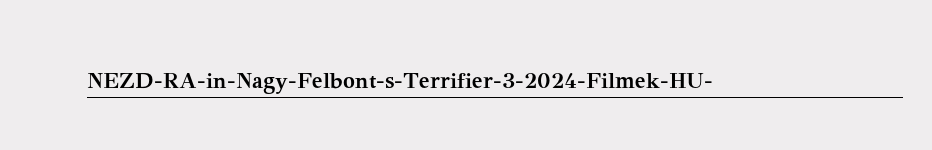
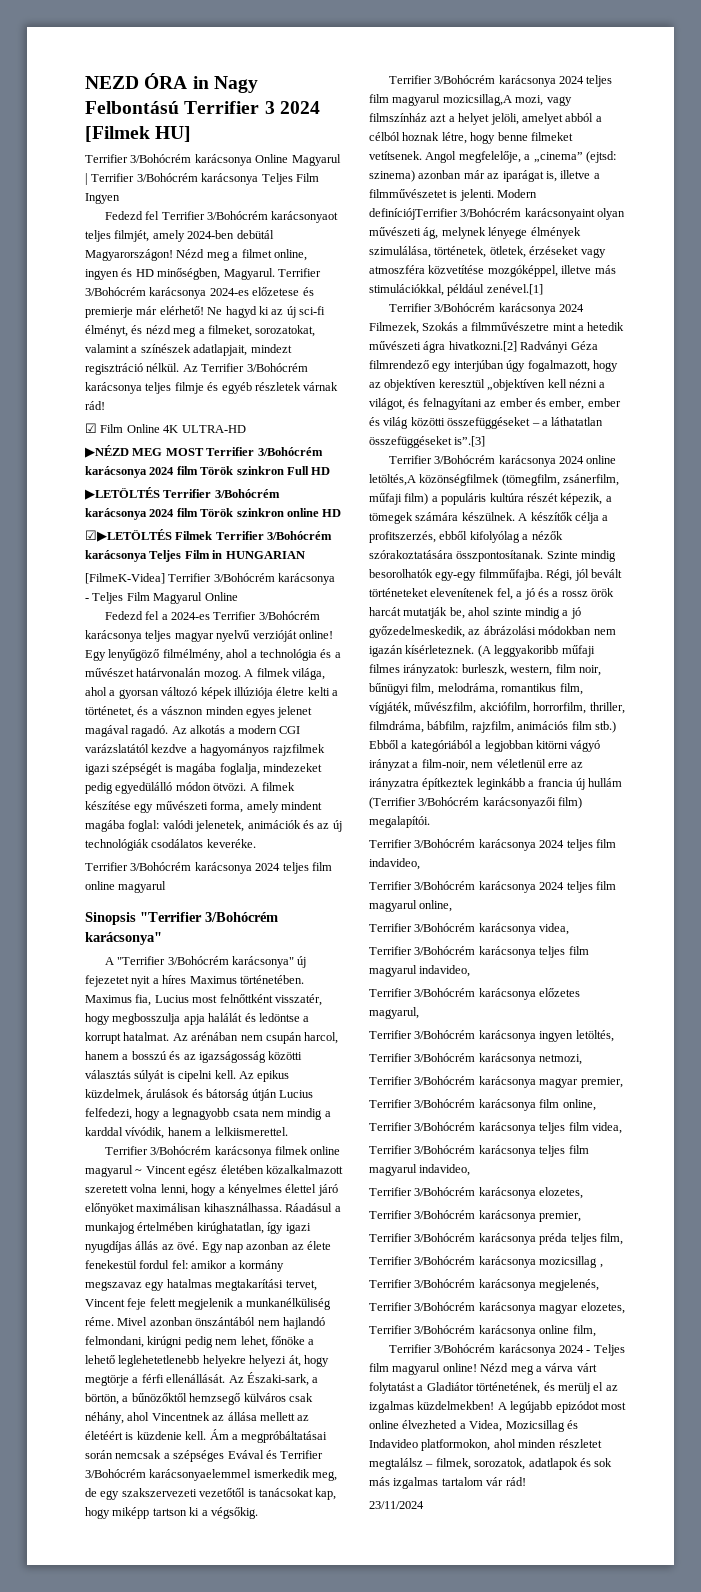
- NEZD-RA-in-Nagy-Felbont-s-Terrifier-3-2024-Filmek-HU-
+ NEZD ÓRA in Nagy Felbontású Terrifier 3 2024 [Filmek HU]
+ Terrifier 3/Bohócrém karácsonya Online Magyarul | Terrifier 3/Bohócrém karácsonya Teljes Film Ingyen
+ Fedezd fel Terrifier 3/Bohócrém karácsonyaot teljes filmjét, amely 2024-ben debütál Magyarországon! Nézd meg a filmet online, ingyen és HD minőségben, Magyarul. Terrifier 3/Bohócrém karácsonya 2024-es előzetese és premierje már elérhető! Ne hagyd ki az új sci-fi élményt, és nézd meg a filmeket, sorozatokat, valamint a színészek adatlapjait, mindezt regisztráció nélkül. Az Terrifier 3/Bohócrém karácsonya teljes filmje és egyéb részletek várnak rád!
+ ☑ Film Online 4K ULTRA-HD
+ ▶NÉZD MEG MOST Terrifier 3/Bohócrém karácsonya 2024 film Török szinkron Full HD
+ ▶LETÖLTÉS Terrifier 3/Bohócrém karácsonya 2024 film Török szinkron online HD
+ ☑▶LETÖLTÉS Filmek Terrifier 3/Bohócrém karácsonya Teljes Film in HUNGARIAN
+ [FilmeK-Videa] Terrifier 3/Bohócrém karácsonya - Teljes Film Magyarul Online
+ Fedezd fel a 2024-es Terrifier 3/Bohócrém karácsonya teljes magyar nyelvű verzióját online! Egy lenyűgöző filmélmény, ahol a technológia és a művészet határvonalán mozog. A filmek világa, ahol a gyorsan változó képek illúziója életre kelti a történetet, és a vásznon minden egyes jelenet magával ragadó. Az alkotás a modern CGI varázslatától kezdve a hagyományos rajzfilmek igazi szépségét is magába foglalja, mindezeket pedig egyedülálló módon ötvözi. A filmek készítése egy művészeti forma, amely mindent magába foglal: valódi jelenetek, animációk és az új technológiák csodálatos keveréke.
+ Terrifier 3/Bohócrém karácsonya 2024 teljes film online magyarul
+ Sinopsis "Terrifier 3/Bohócrém karácsonya"
+ A "Terrifier 3/Bohócrém karácsonya" új fejezetet nyit a híres Maximus történetében. Maximus fia, Lucius most felnőttként visszatér, hogy megbosszulja apja halálát és ledöntse a korrupt hatalmat. Az arénában nem csupán harcol, hanem a bosszú és az igazságosság közötti választás súlyát is cipelni kell. Az epikus küzdelmek, árulások és bátorság útján Lucius felfedezi, hogy a legnagyobb csata nem mindig a karddal vívódik, hanem a lelkiismerettel.
+ Terrifier 3/Bohócrém karácsonya filmek online magyarul ~ Vincent egész életében közalkalmazott szeretett volna lenni, hogy a kényelmes élettel járó előnyöket maximálisan kihasználhassa. Ráadásul a munkajog értelmében kirúghatatlan, így igazi nyugdíjas állás az övé. Egy nap azonban az élete fenekestül fordul fel: amikor a kormány megszavaz egy hatalmas megtakarítási tervet, Vincent feje felett megjelenik a munkanélküliség réme. Mivel azonban önszántából nem hajlandó felmondani, kirúgni pedig nem lehet, főnöke a lehető leglehetetlenebb helyekre helyezi át, hogy megtörje a férfi ellenállását. Az Északi-sark, a börtön, a bűnözőktől hemzsegő külváros csak néhány, ahol Vincentnek az állása mellett az életéért is küzdenie kell. Ám a megpróbáltatásai során nemcsak a szépséges Evával és Terrifier 3/Bohócrém karácsonyaelemmel ismerkedik meg, de egy szakszervezeti vezetőtől is tanácsokat kap, hogy miképp tartson ki a végsőkig.
+ Terrifier 3/Bohócrém karácsonya 2024 teljes film magyarul mozicsillag,A mozi, vagy filmszínház azt a helyet jelöli, amelyet abból a célból hoznak létre, hogy benne filmeket vetítsenek. Angol megfelelője, a „cinema” (ejtsd: szinema) azonban már az iparágat is, illetve a filmművészetet is jelenti. Modern definíciójTerrifier 3/Bohócrém karácsonyaint olyan művészeti ág, melynek lényege élmények szimulálása, történetek, ötletek, érzéseket vagy atmoszféra közvetítése mozgóképpel, illetve más stimulációkkal, például zenével.[1]
+ Terrifier 3/Bohócrém karácsonya 2024 Filmezek, Szokás a filmművészetre mint a hetedik művészeti ágra hivatkozni.[2] Radványi Géza filmrendező egy interjúban úgy fogalmazott, hogy az objektíven keresztül „objektíven kell nézni a világot, és felnagyítani az ember és ember, ember és világ közötti összefüggéseket – a láthatatlan összefüggéseket is”.[3]
+ Terrifier 3/Bohócrém karácsonya 2024 online letöltés,A közönségfilmek (tömegfilm, zsánerfilm, műfaji film) a populáris kultúra részét képezik, a tömegek számára készülnek. A készítők célja a profitszerzés, ebből kifolyólag a nézők szórakoztatására összpontosítanak. Szinte mindig besorolhatók egy-egy filmműfajba. Régi, jól bevált történeteket elevenítenek fel, a jó és a rossz örök harcát mutatják be, ahol szinte mindig a jó győzedelmeskedik, az ábrázolási módokban nem igazán kísérleteznek. (A leggyakoribb műfaji filmes irányzatok: burleszk, western, film noir, bűnügyi film, melodráma, romantikus film, vígjáték, művészfilm, akciófilm, horrorfilm, thriller, filmdráma, bábfilm, rajzfilm, animációs film stb.) Ebből a kategóriából a legjobban kitörni vágyó irányzat a film-noir, nem véletlenül erre az irányzatra építkeztek leginkább a francia új hullám (Terrifier 3/Bohócrém karácsonyazői film) megalapítói.
+ Terrifier 3/Bohócrém karácsonya 2024 teljes film indavideo,
+ Terrifier 3/Bohócrém karácsonya 2024 teljes film magyarul online,
+ Terrifier 3/Bohócrém karácsonya videa,
+ Terrifier 3/Bohócrém karácsonya teljes film magyarul indavideo,
+ Terrifier 3/Bohócrém karácsonya előzetes magyarul,
+ Terrifier 3/Bohócrém karácsonya ingyen letöltés,
+ Terrifier 3/Bohócrém karácsonya netmozi,
+ Terrifier 3/Bohócrém karácsonya magyar premier,
+ Terrifier 3/Bohócrém karácsonya film online,
+ Terrifier 3/Bohócrém karácsonya teljes film videa,
+ Terrifier 3/Bohócrém karácsonya teljes film magyarul indavideo,
+ Terrifier 3/Bohócrém karácsonya elozetes,
+ Terrifier 3/Bohócrém karácsonya premier,
+ Terrifier 3/Bohócrém karácsonya préda teljes film,
+ Terrifier 3/Bohócrém karácsonya mozicsillag ,
+ Terrifier 3/Bohócrém karácsonya megjelenés,
+ Terrifier 3/Bohócrém karácsonya magyar elozetes,
+ Terrifier 3/Bohócrém karácsonya online film,
+ Terrifier 3/Bohócrém karácsonya 2024 - Teljes film magyarul online! Nézd meg a várva várt folytatást a Gladiátor történetének, és merülj el az izgalmas küzdelmekben! A legújabb epizódot most online élvezheted a Videa, Mozicsillag és Indavideo platformokon, ahol minden részletet megtalálsz – filmek, sorozatok, adatlapok és sok más izgalmas tartalom vár rád!
+ 23/11/2024

